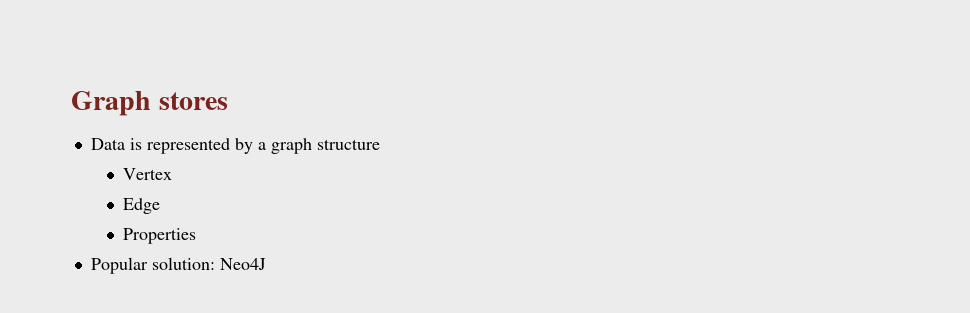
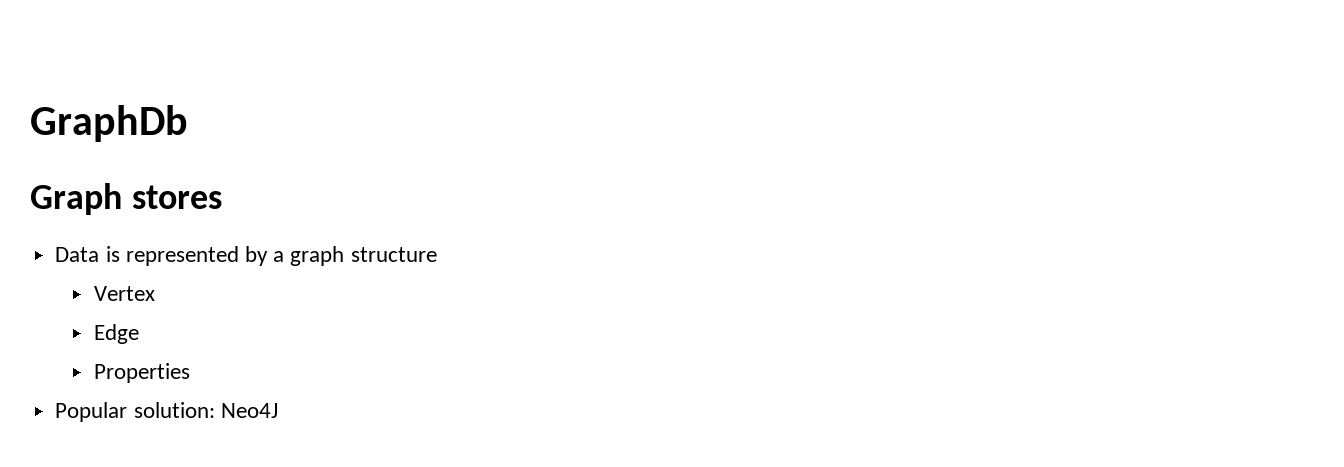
+ GraphDb

